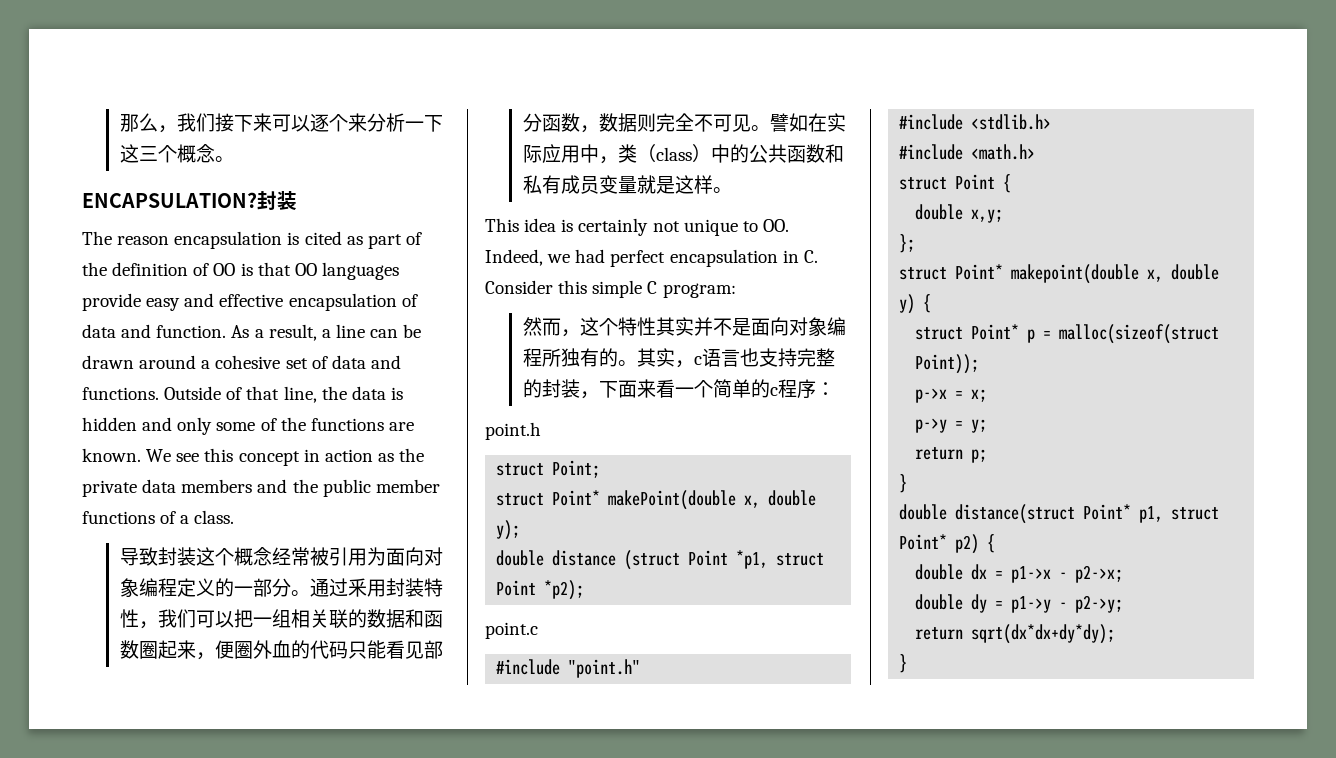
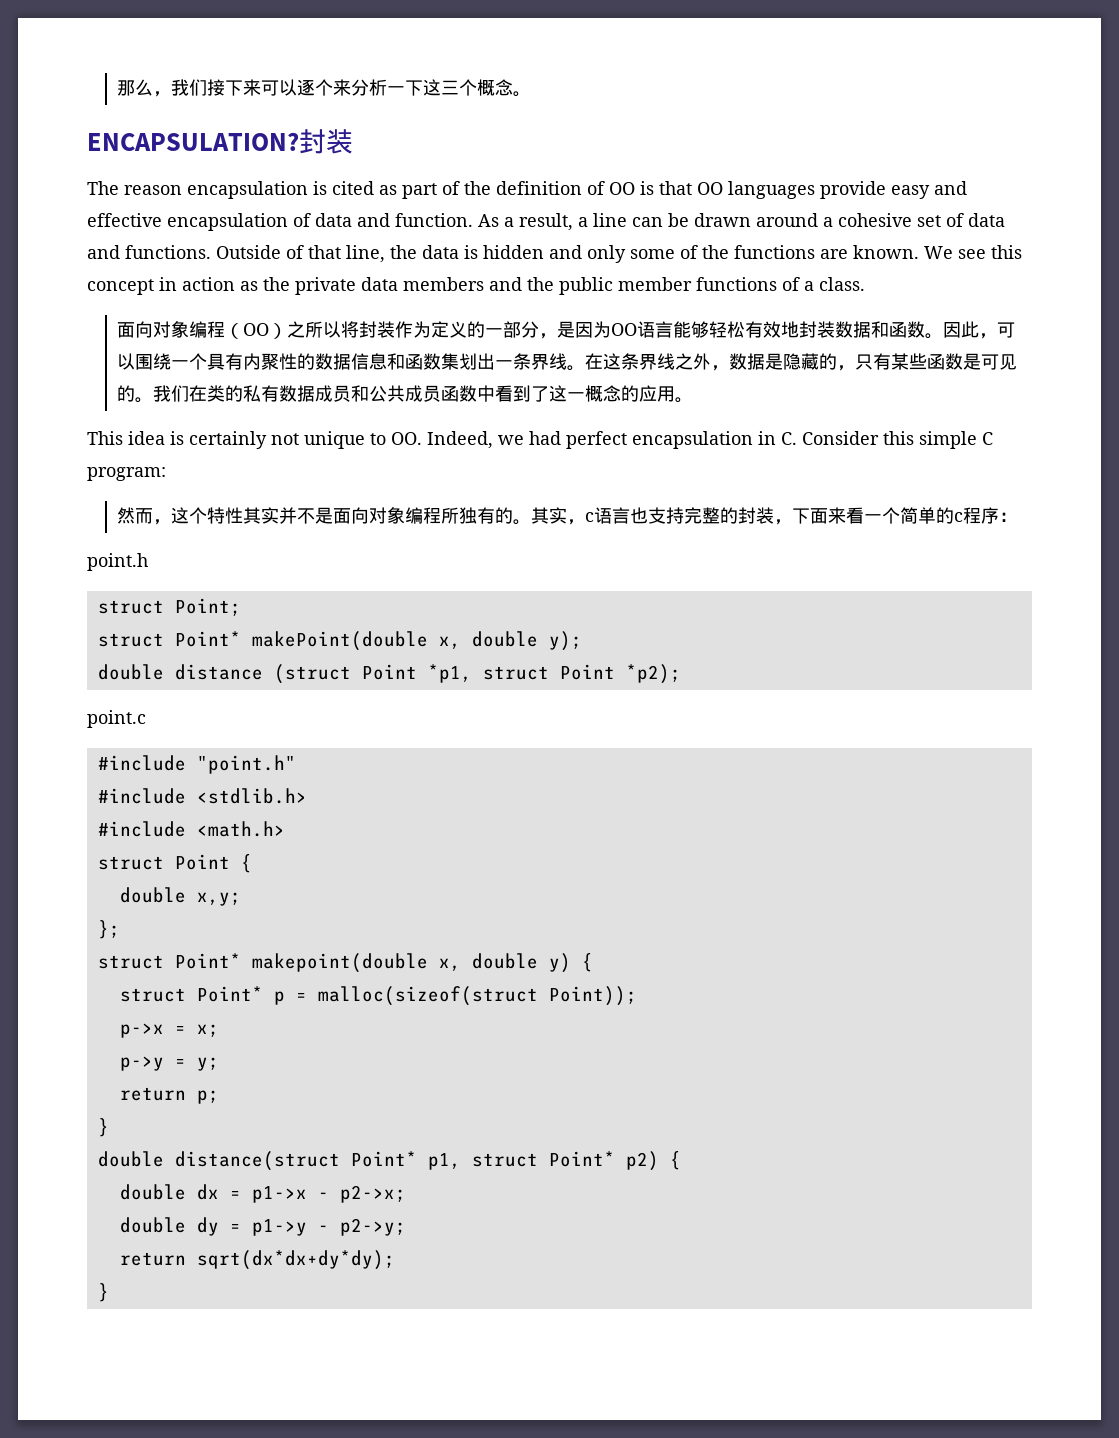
- 导致封装这个概念经常被引用为面向对象编程定义的一部分。通过釆用封装特性，我们可以把一组相关联的数据和函数圈起来，便圈外血的代码只能看见部分函数，数据则完全不可见。譬如在实际应用中，类（class）中的公共函数和私有成员变量就是这样。
+ 面向对象编程（OO）之所以将封装作为定义的一部分，是因为OO语言能够轻松有效地封装数据和函数。因此，可以围绕一个具有内聚性的数据信息和函数集划出一条界线。在这条界线之外，数据是隐藏的，只有某些函数是可见的。我们在类的私有数据成员和公共成员函数中看到了这一概念的应用。

